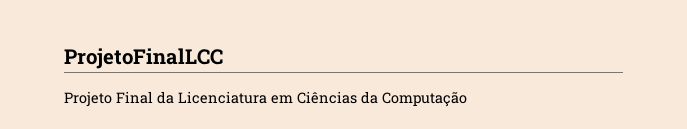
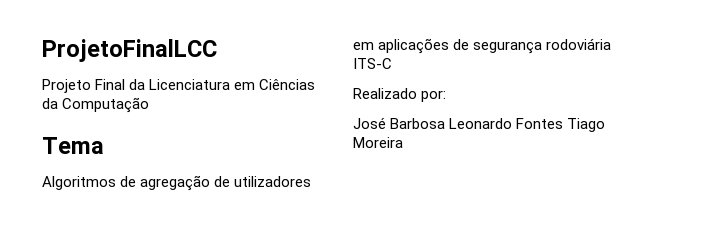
+ Tema
+ Algoritmos de agregação de utilizadores em aplicações de segurança rodoviária ITS-C
+ Realizado por:
+ José Barbosa Leonardo Fontes Tiago Moreira

